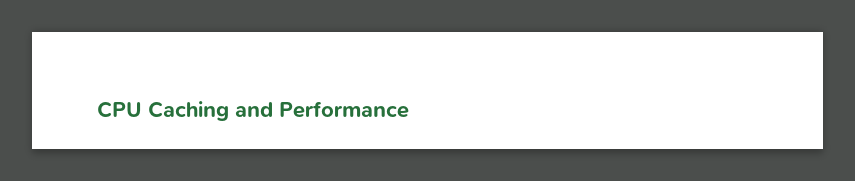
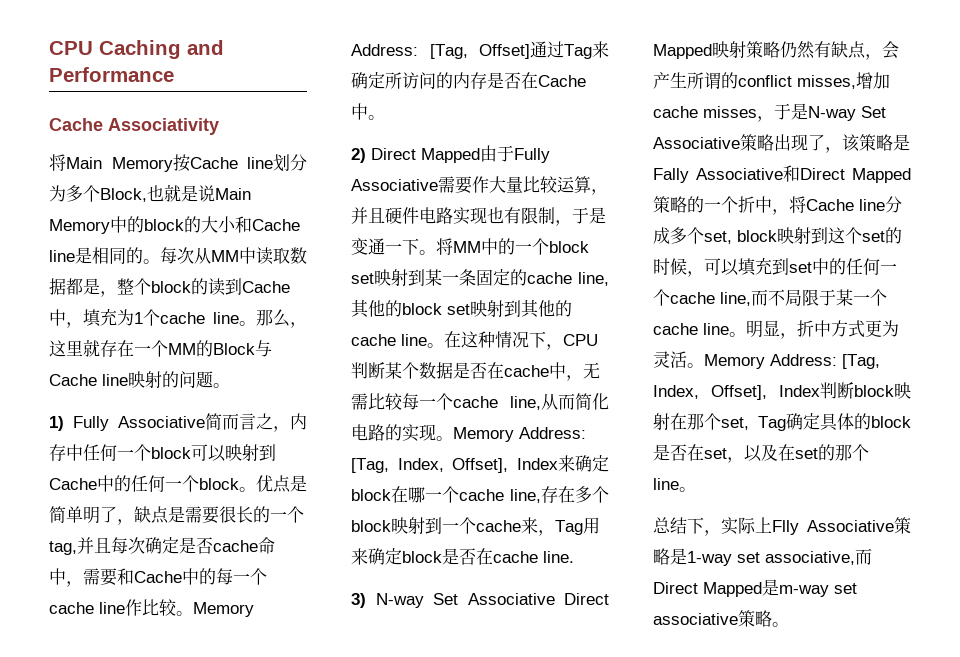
+ Cache Associativity
+ 将Main Memory按Cache line划分为多个Block,也就是说Main Memory中的block的大小和Cache line是相同的。每次从MM中读取数据都是，整个block的读到Cache中，填充为1个cache line。那么，这里就存在一个MM的Block与Cache line映射的问题。
+ 1) Fully Associative简而言之，内存中任何一个block可以映射到Cache中的任何一个block。优点是简单明了，缺点是需要很长的一个tag,并且每次确定是否cache命中，需要和Cache中的每一个cache line作比较。Memory Address: [Tag, Offset]通过Tag来确定所访问的内存是否在Cache中。
+ 2) Direct Mapped由于Fully Associative需要作大量比较运算，并且硬件电路实现也有限制，于是变通一下。将MM中的一个block set映射到某一条固定的cache line,其他的block set映射到其他的cache line。在这种情况下，CPU判断某个数据是否在cache中，无需比较每一个cache line,从而简化电路的实现。Memory Address: [Tag, Index, Offset], Index来确定block在哪一个cache line,存在多个block映射到一个cache来，Tag用来确定block是否在cache line.
+ 3) N-way Set Associative Direct Mapped映射策略仍然有缺点，会产生所谓的conflict misses,增加cache misses，于是N-way Set Associative策略出现了，该策略是Fally Associative和Direct Mapped策略的一个折中，将Cache line分成多个set, block映射到这个set的时候，可以填充到set中的任何一个cache line,而不局限于某一个cache line。明显，折中方式更为灵活。Memory Address: [Tag, Index, Offset], Index判断block映射在那个set, Tag确定具体的block是否在set，以及在set的那个line。
+ 总结下，实际上Flly Associative策略是1-way set associative,而Direct Mapped是m-way set associative策略。

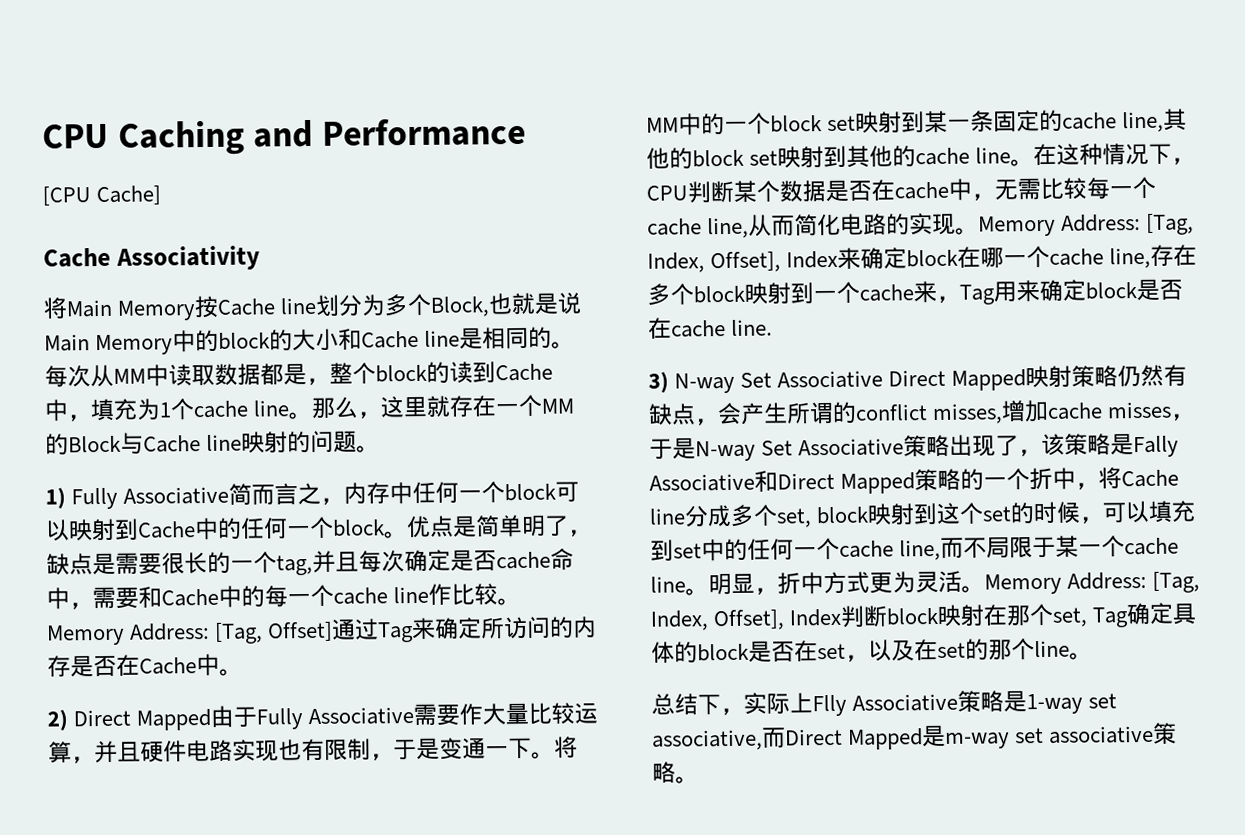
+ [CPU Cache]

